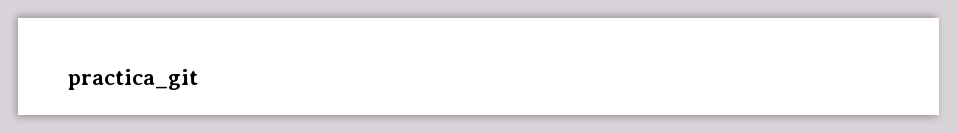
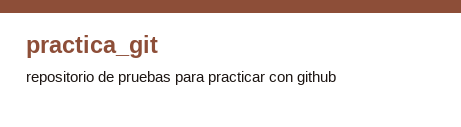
+ repositorio de pruebas para practicar con github

